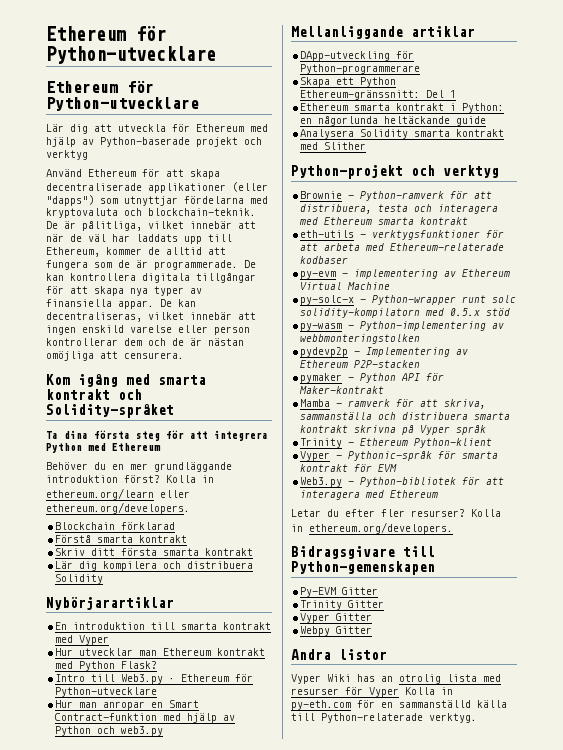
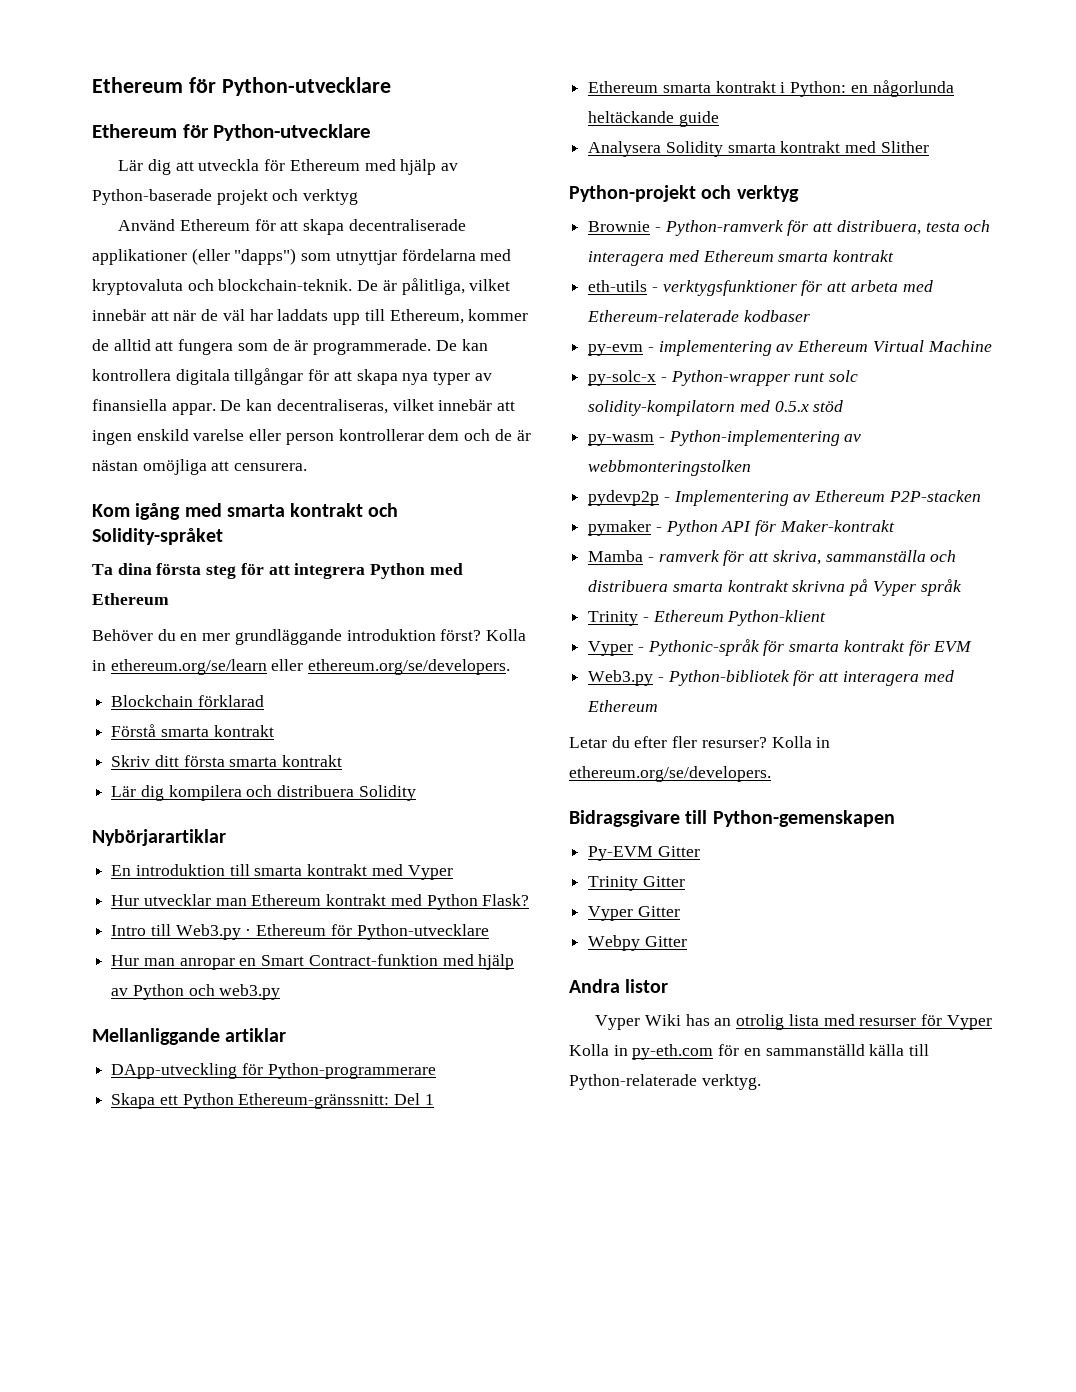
- Kolla in ethereum.org/learn eller ethereum.org/developers.
+ Kolla in ethereum.org/se/learn eller ethereum.org/se/developers.
- Kolla in ethereum.org/developers.
+ Kolla in ethereum.org/se/developers.

